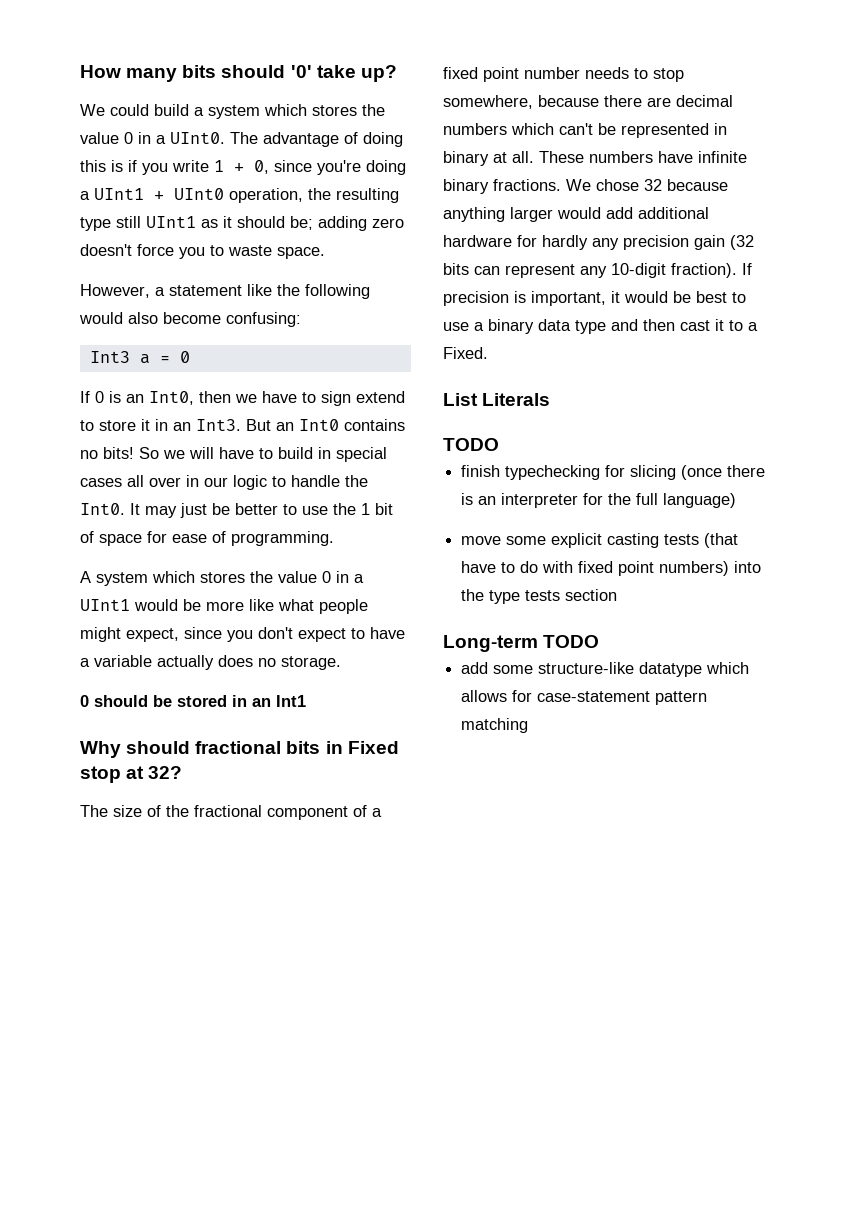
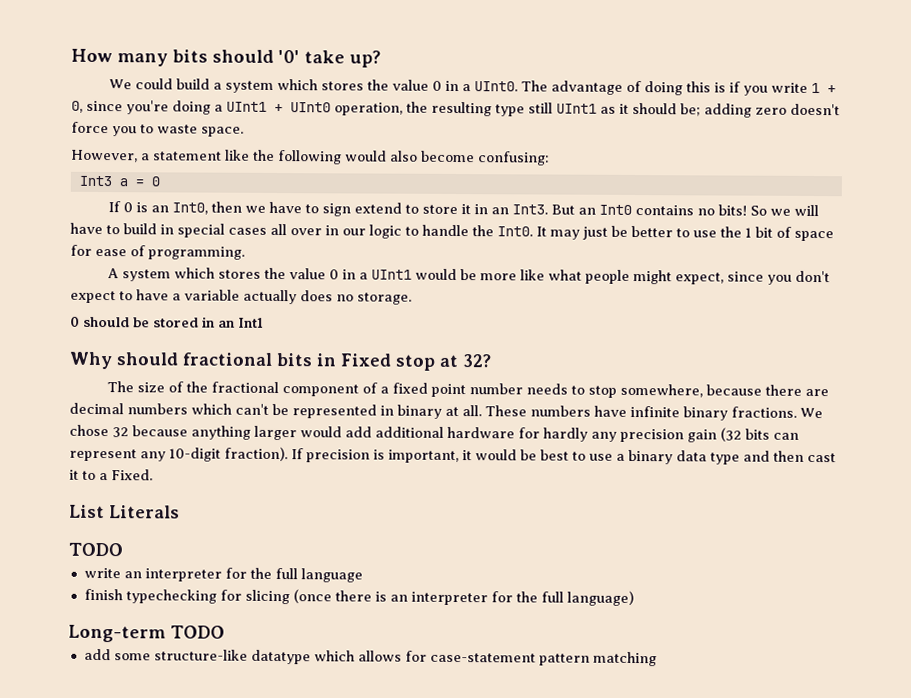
+ write an interpreter for the full language
- move some explicit casting tests (that have to do with fixed point numbers) into the type tests section

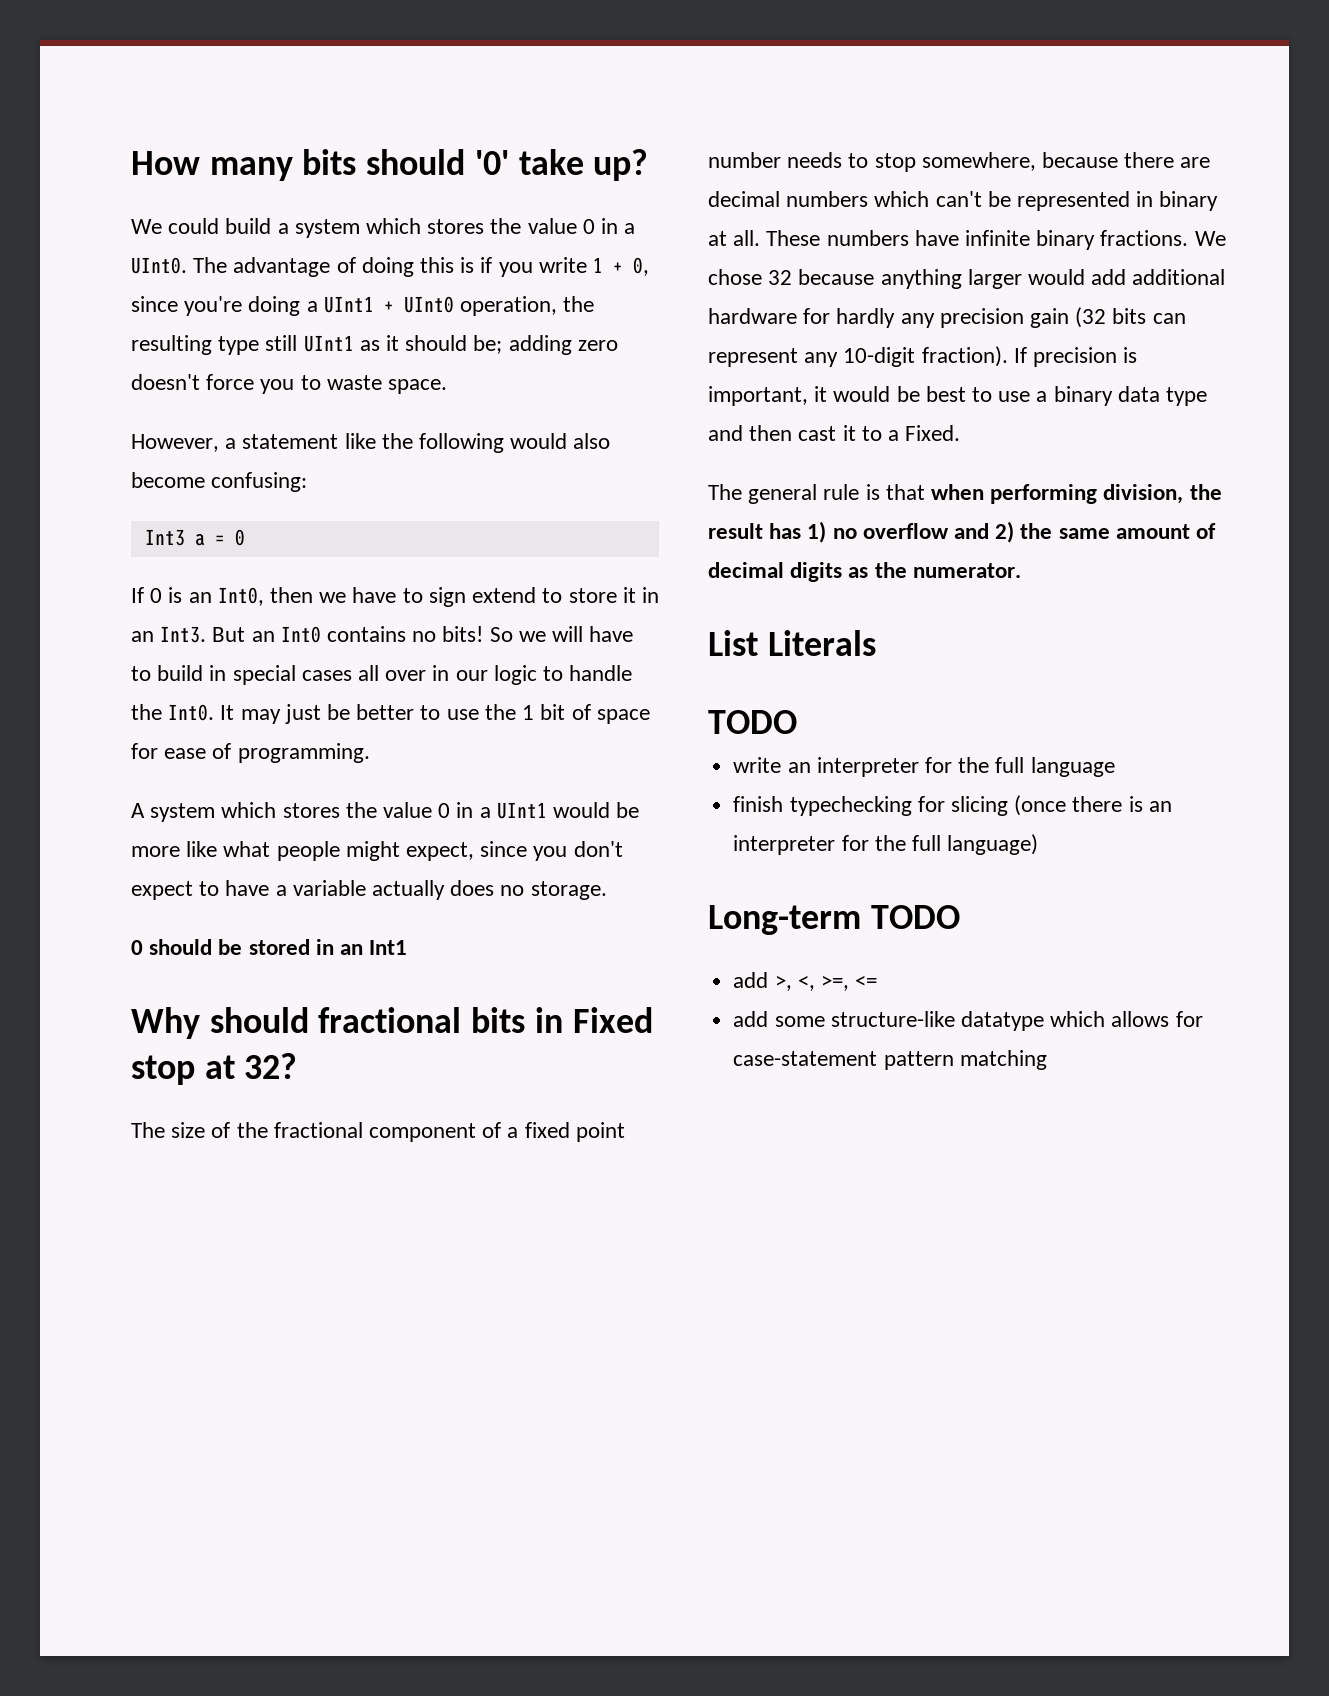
+ The general rule is that when performing division, the result has 1) no overflow and 2) the same amount of decimal digits as the numerator.
+ add >, <, >=, <=

